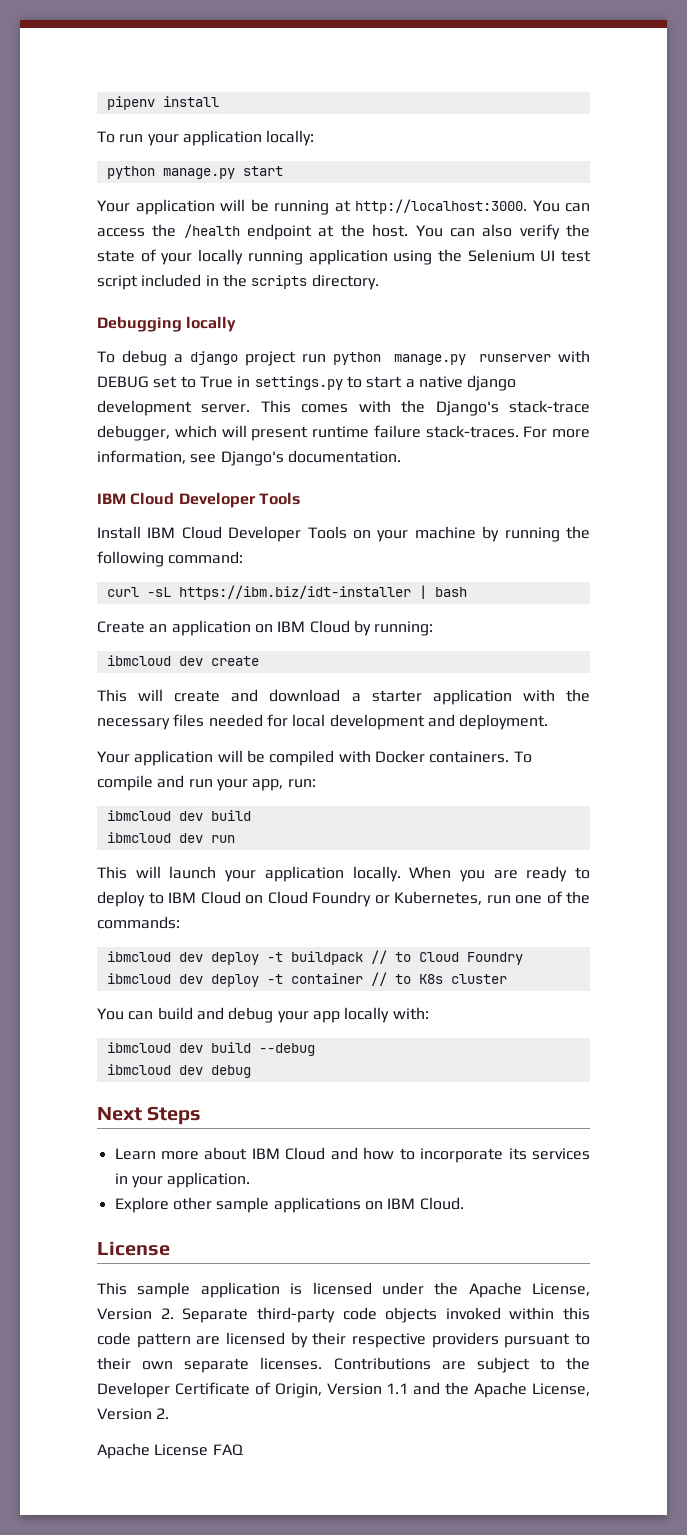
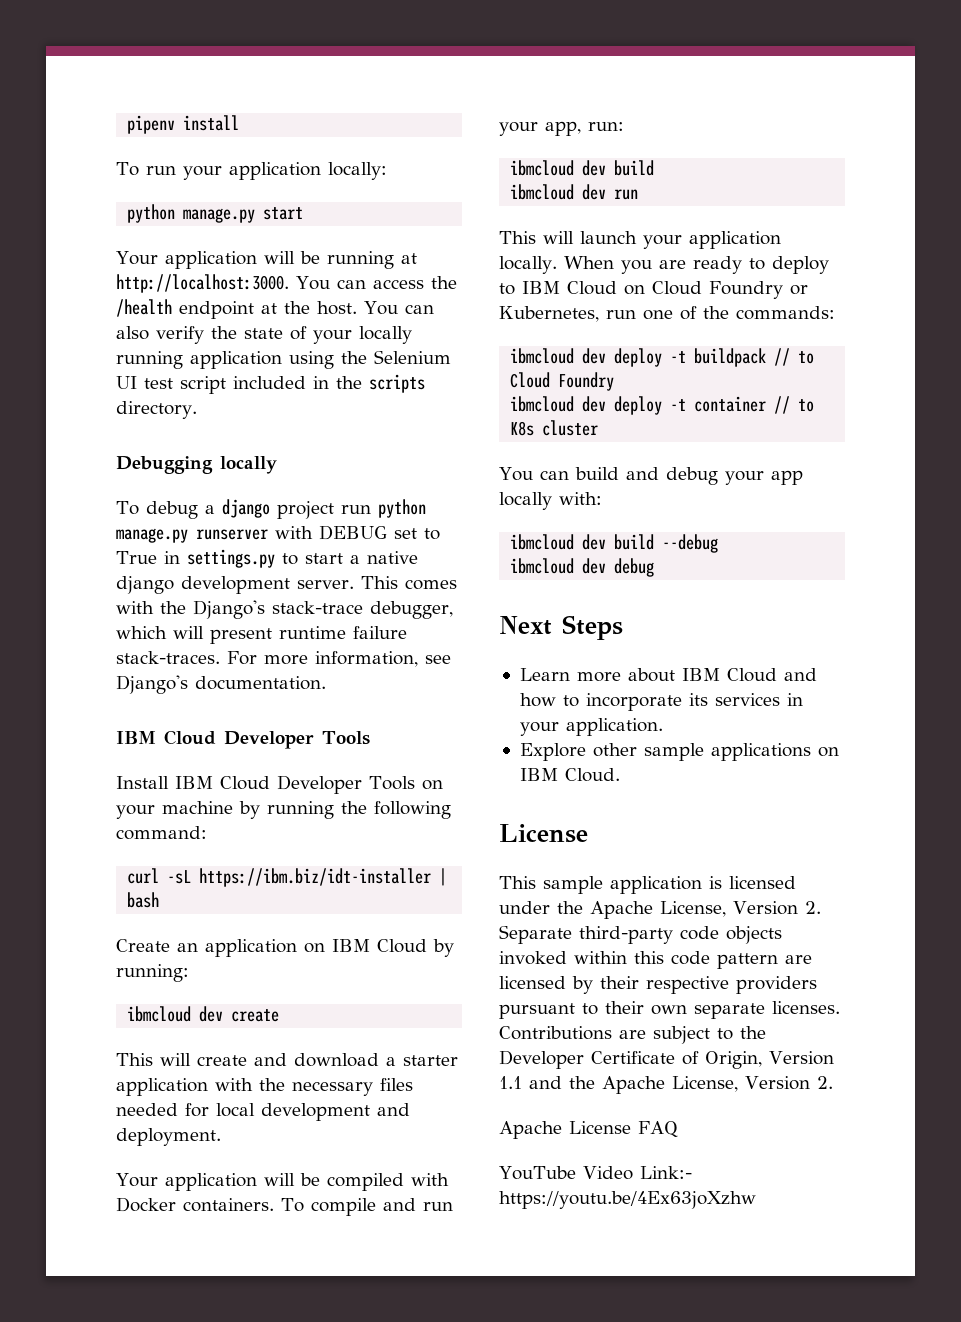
+ YouTube Video Link:- https://youtu.be/4Ex63joXzhw

